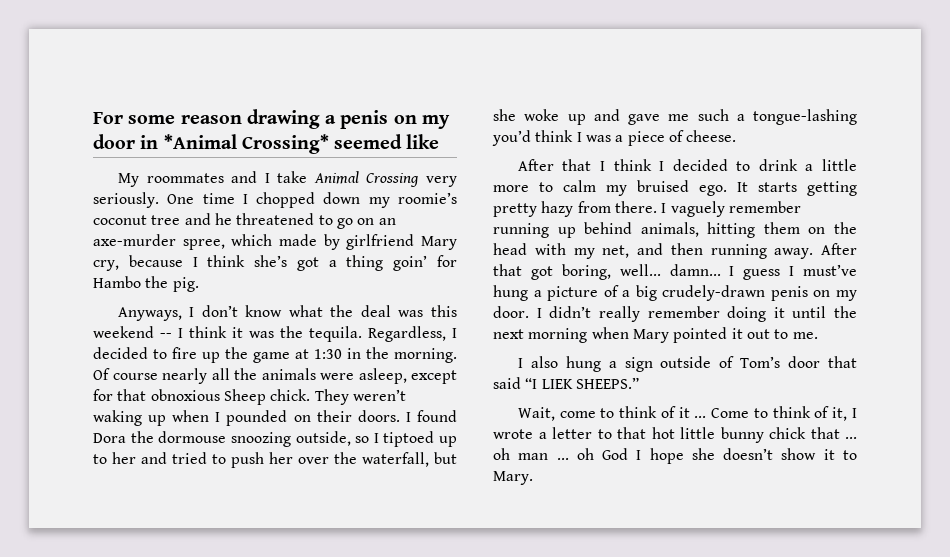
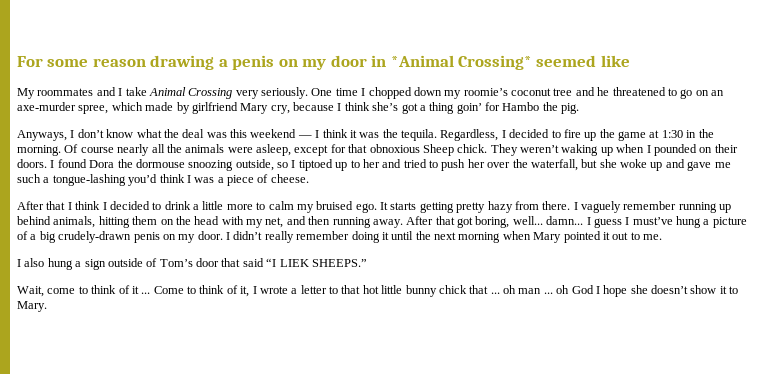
- Anyways, I don’t know what the deal was this weekend -- I think it was the tequila.
+ Anyways, I don’t know what the deal was this weekend — I think it was the tequila.

